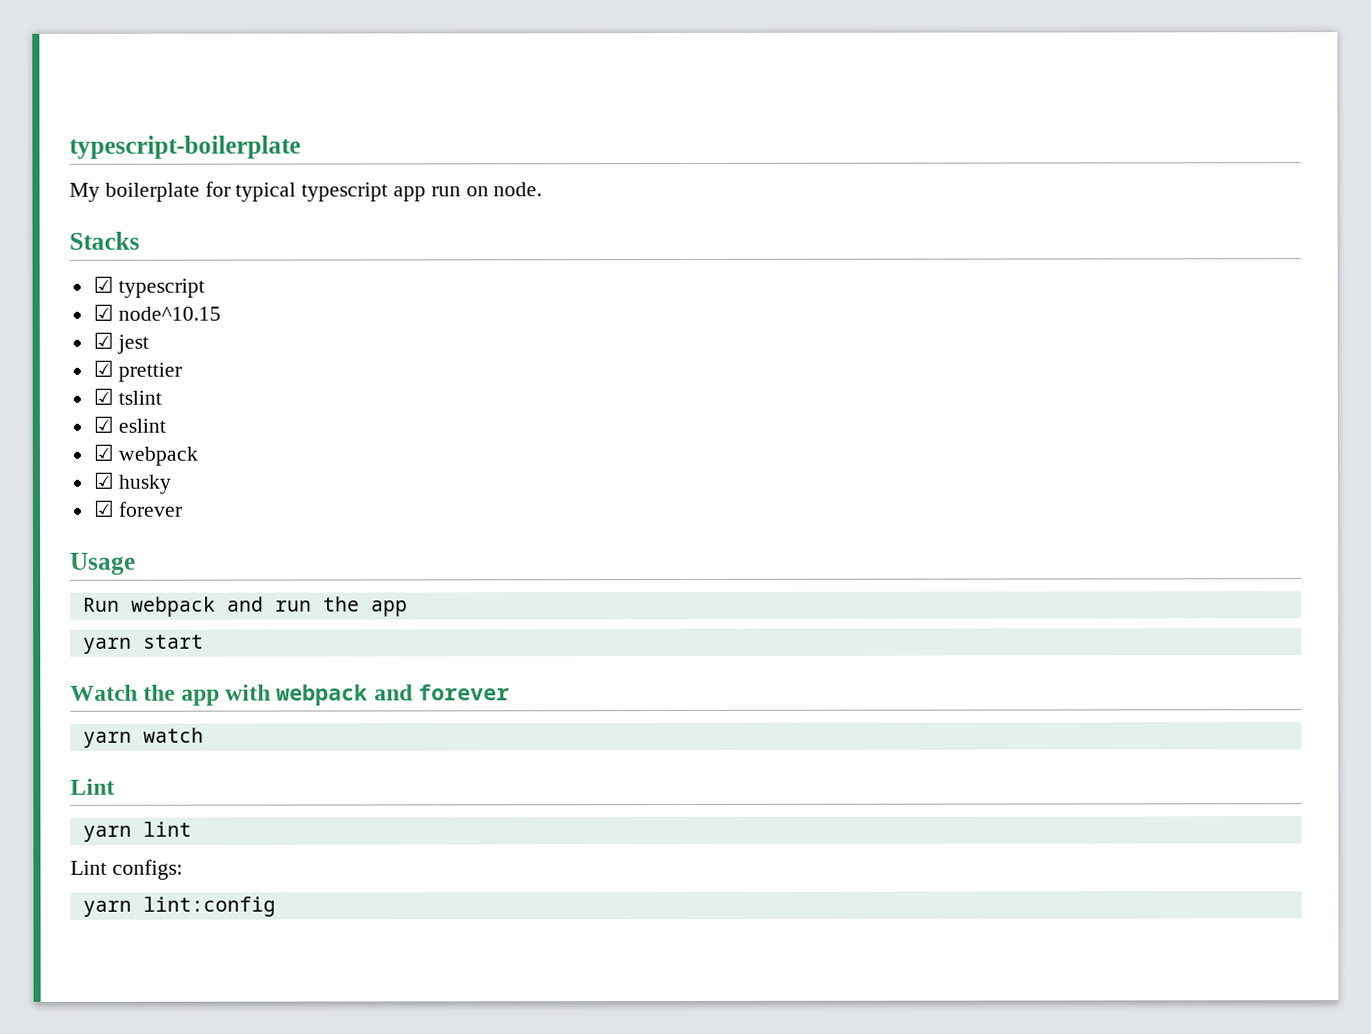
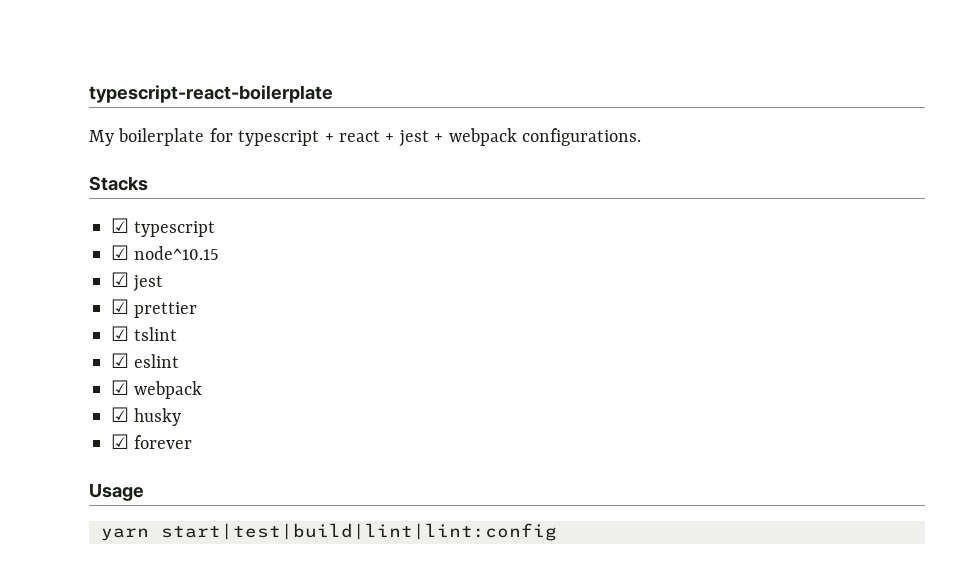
- typescript-boilerplate
+ typescript-react-boilerplate
- My boilerplate for typical typescript app run on node.
+ My boilerplate for typescript + react + jest + webpack configurations.
- Run webpack and run the app
- yarn start
- Watch the app with webpack and forever
- yarn watch
- Lint
- yarn lint
- Lint configs:
- yarn lint:config
+ yarn start|test|build|lint|lint:config

